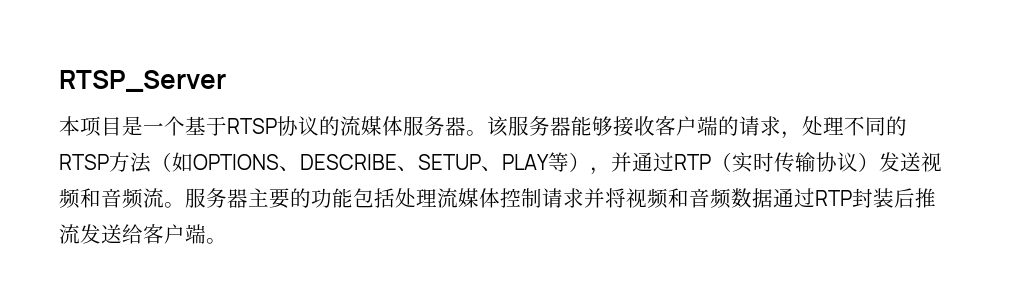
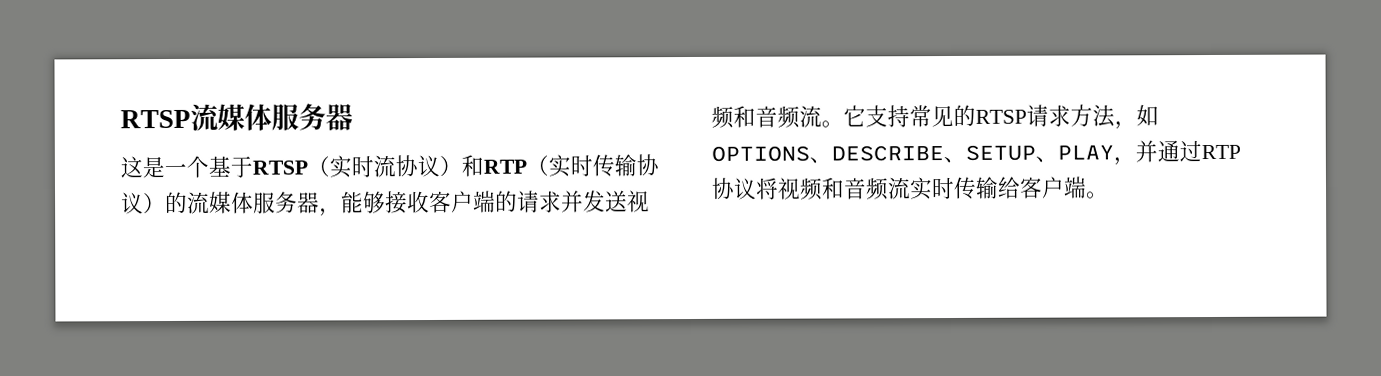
- RTSP_Server
- 本项目是一个基于RTSP协议的流媒体服务器。该服务器能够接收客户端的请求，处理不同的RTSP方法（如OPTIONS、DESCRIBE、SETUP、PLAY等），并通过RTP（实时传输协议）发送视频和音频流。
+ RTSP流媒体服务器
+ 这是一个基于RTSP（实时流协议）和RTP（实时传输协议）的流媒体服务器，能够接收客户端的请求并发送视频和音频流。
- 服务器主要的功能包括处理流媒体控制请求并将视频和音频数据通过RTP封装后推流发送给客户端。
+ 它支持常见的RTSP请求方法，如OPTIONS、DESCRIBE、SETUP、PLAY，并通过RTP协议将视频和音频流实时传输给客户端。

